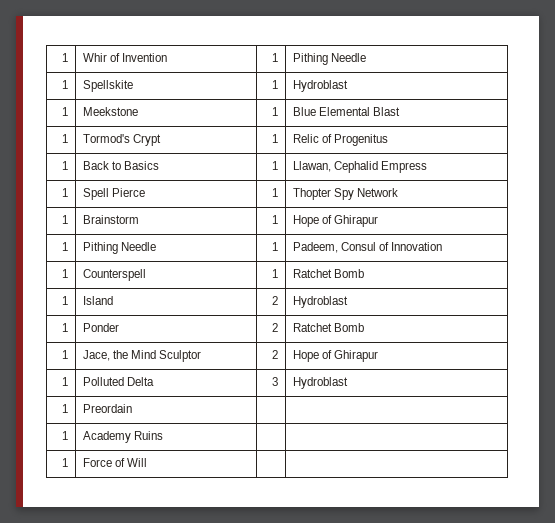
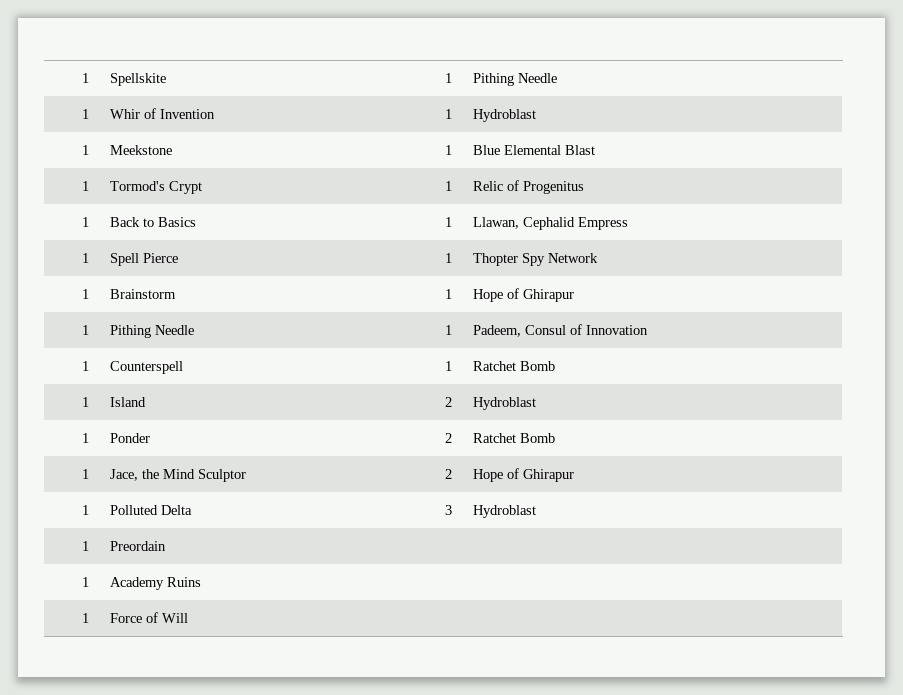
- 1 | Whir of Invention | 1 | Pithing Needle
+ 1 | Spellskite | 1 | Pithing Needle
- 1 | Spellskite | 1 | Hydroblast
+ 1 | Whir of Invention | 1 | Hydroblast

